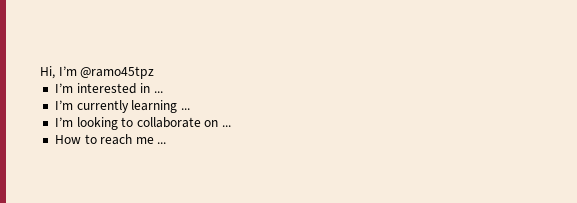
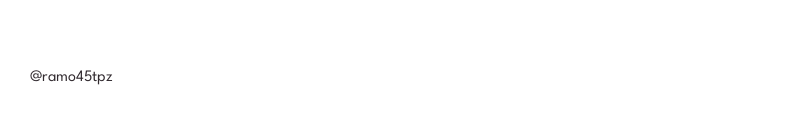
- Hi, I’m @ramo45tpz
+ @ramo45tpz
- I’m interested in ...
- I’m currently learning ...
- I’m looking to collaborate on ...
- How to reach me ...

